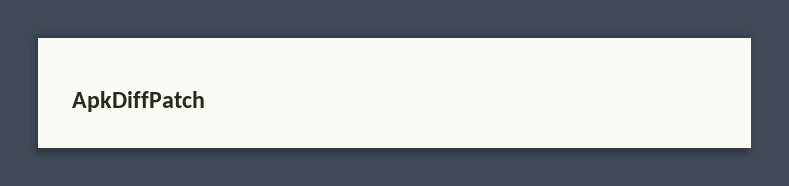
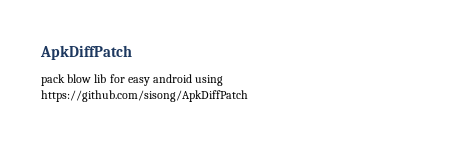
+ pack blow lib for easy android using https://github.com/sisong/ApkDiffPatch

